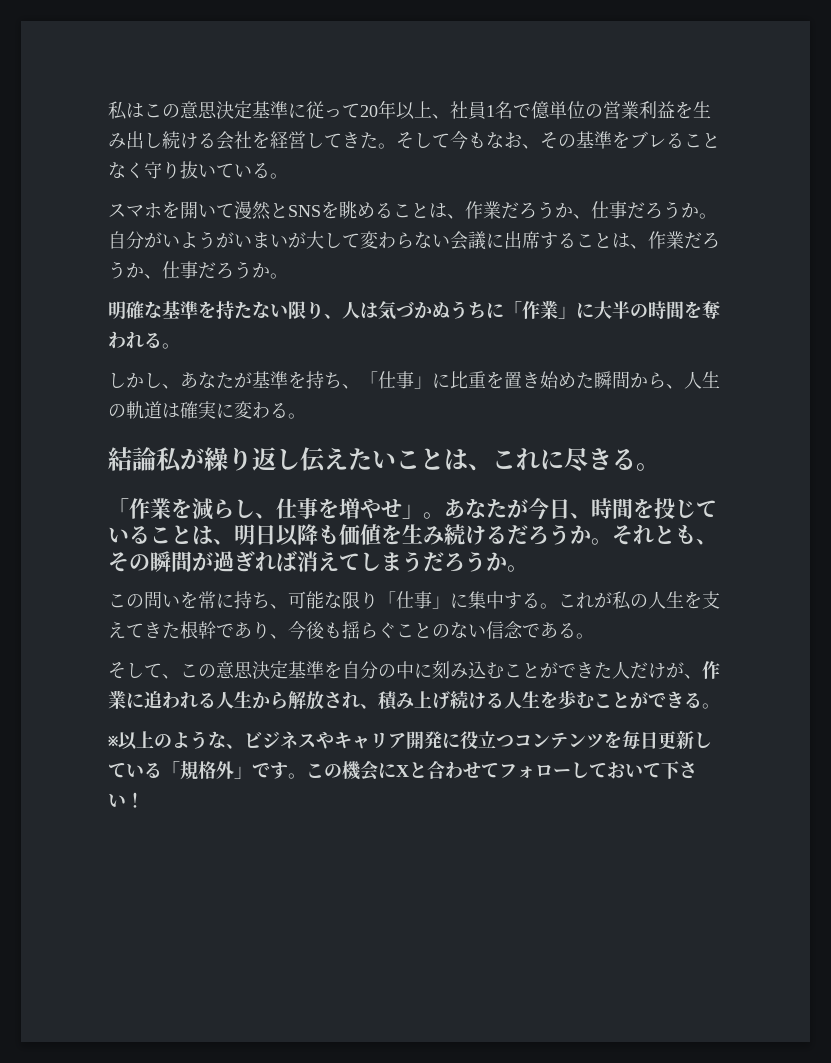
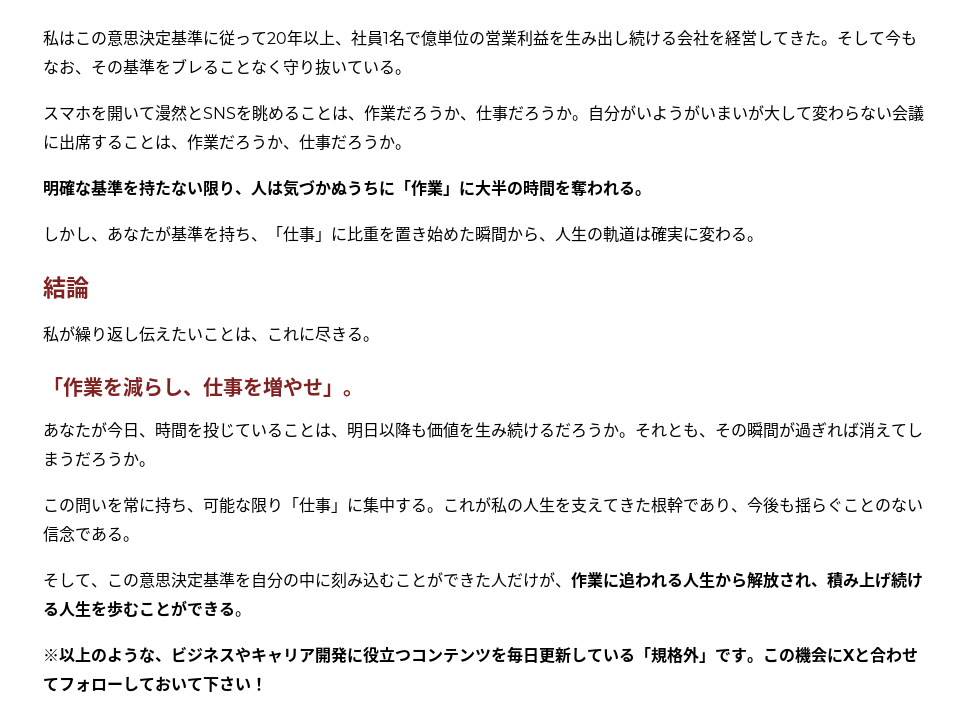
- 結論私が繰り返し伝えたいことは、これに尽きる。
+ 結論
+ 私が繰り返し伝えたいことは、これに尽きる。
- 「作業を減らし、仕事を増やせ」。あなたが今日、時間を投じていることは、明日以降も価値を生み続けるだろうか。
+ 「作業を減らし、仕事を増やせ」。
+ あなたが今日、時間を投じていることは、明日以降も価値を生み続けるだろうか。

